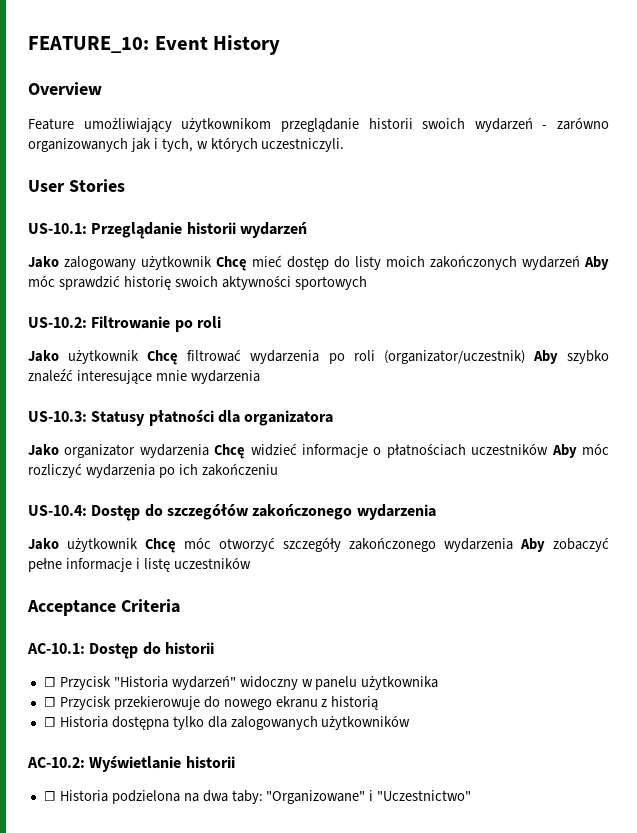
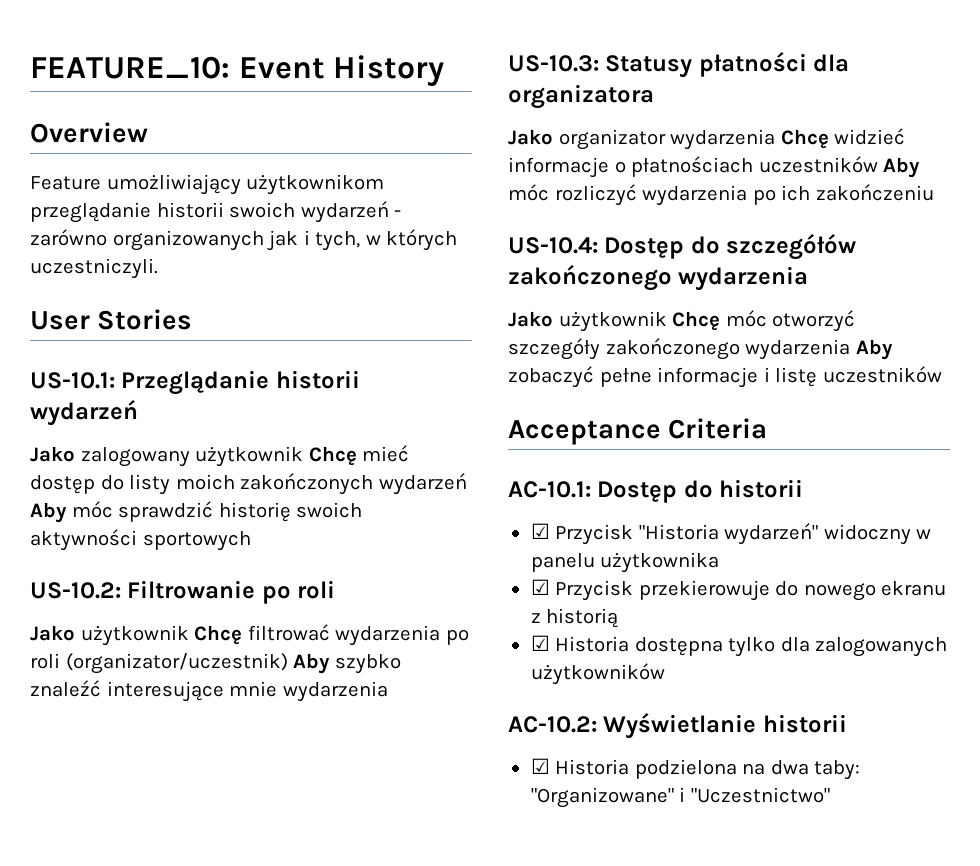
- ☐ Przycisk "Historia wydarzeń" widoczny w panelu użytkownika
+ ☑ Przycisk "Historia wydarzeń" widoczny w panelu użytkownika
- ☐ Przycisk przekierowuje do nowego ekranu z historią
+ ☑ Przycisk przekierowuje do nowego ekranu z historią
- ☐ Historia dostępna tylko dla zalogowanych użytkowników
+ ☑ Historia dostępna tylko dla zalogowanych użytkowników
- ☐ Historia podzielona na dwa taby: "Organizowane" i "Uczestnictwo"
+ ☑ Historia podzielona na dwa taby: "Organizowane" i "Uczestnictwo"

